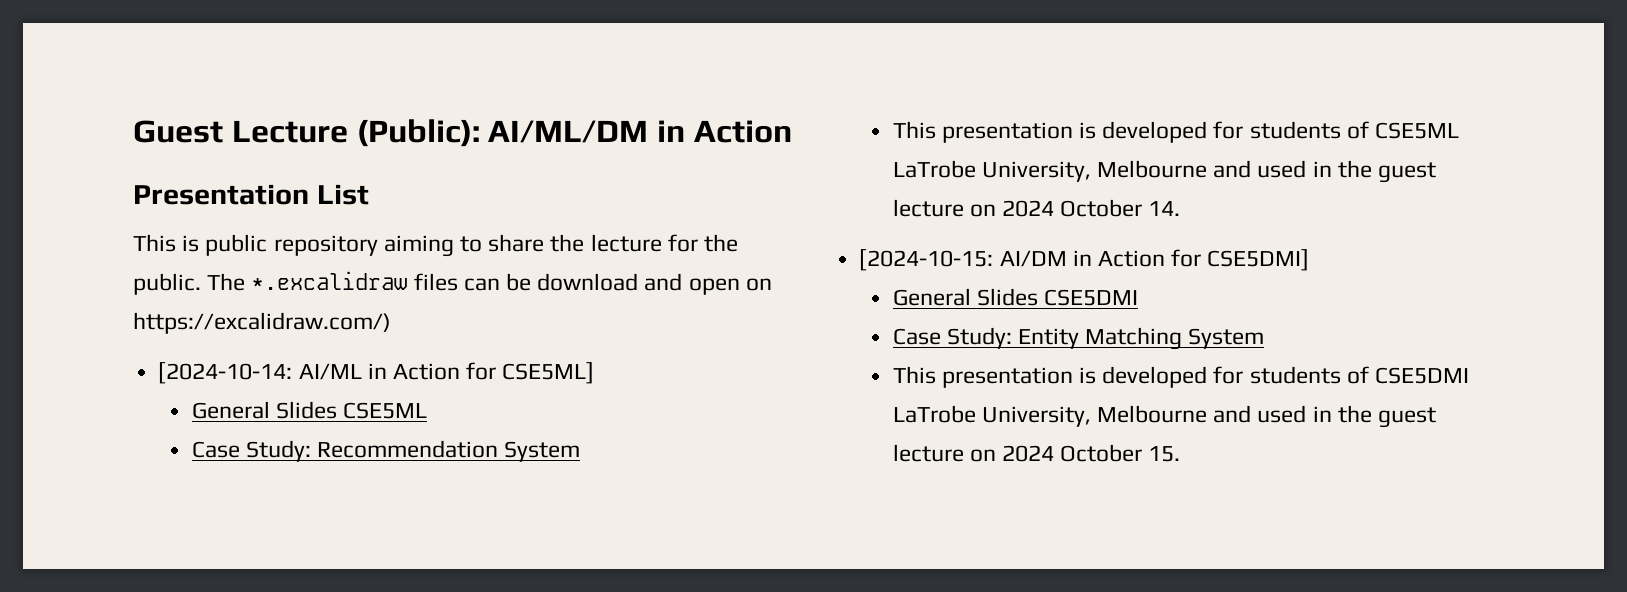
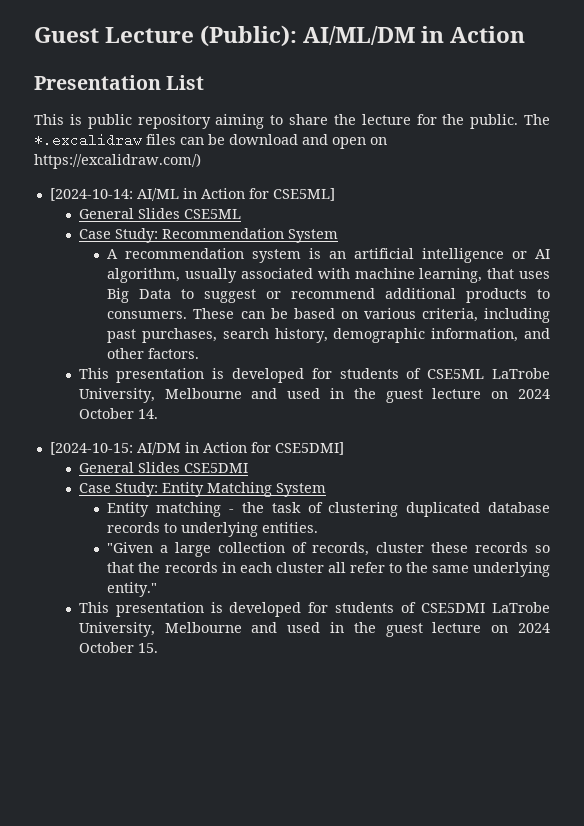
+ A recommendation system is an artificial intelligence or AI algorithm, usually associated with machine learning, that uses Big Data to suggest or recommend additional products to consumers. These can be based on various criteria, including past purchases, search history, demographic information, and other factors.
+ Entity matching - the task of clustering duplicated database records to underlying entities.
+ "Given a large collection of records, cluster these records so that the records in each cluster all refer to the same underlying entity."

